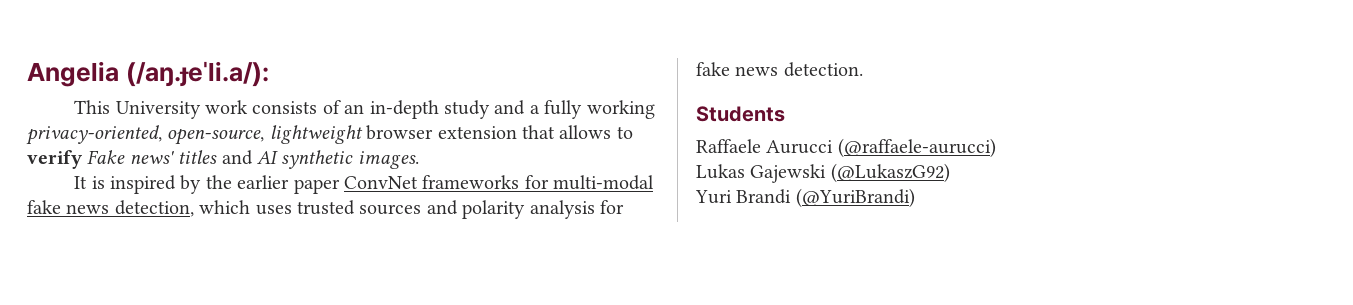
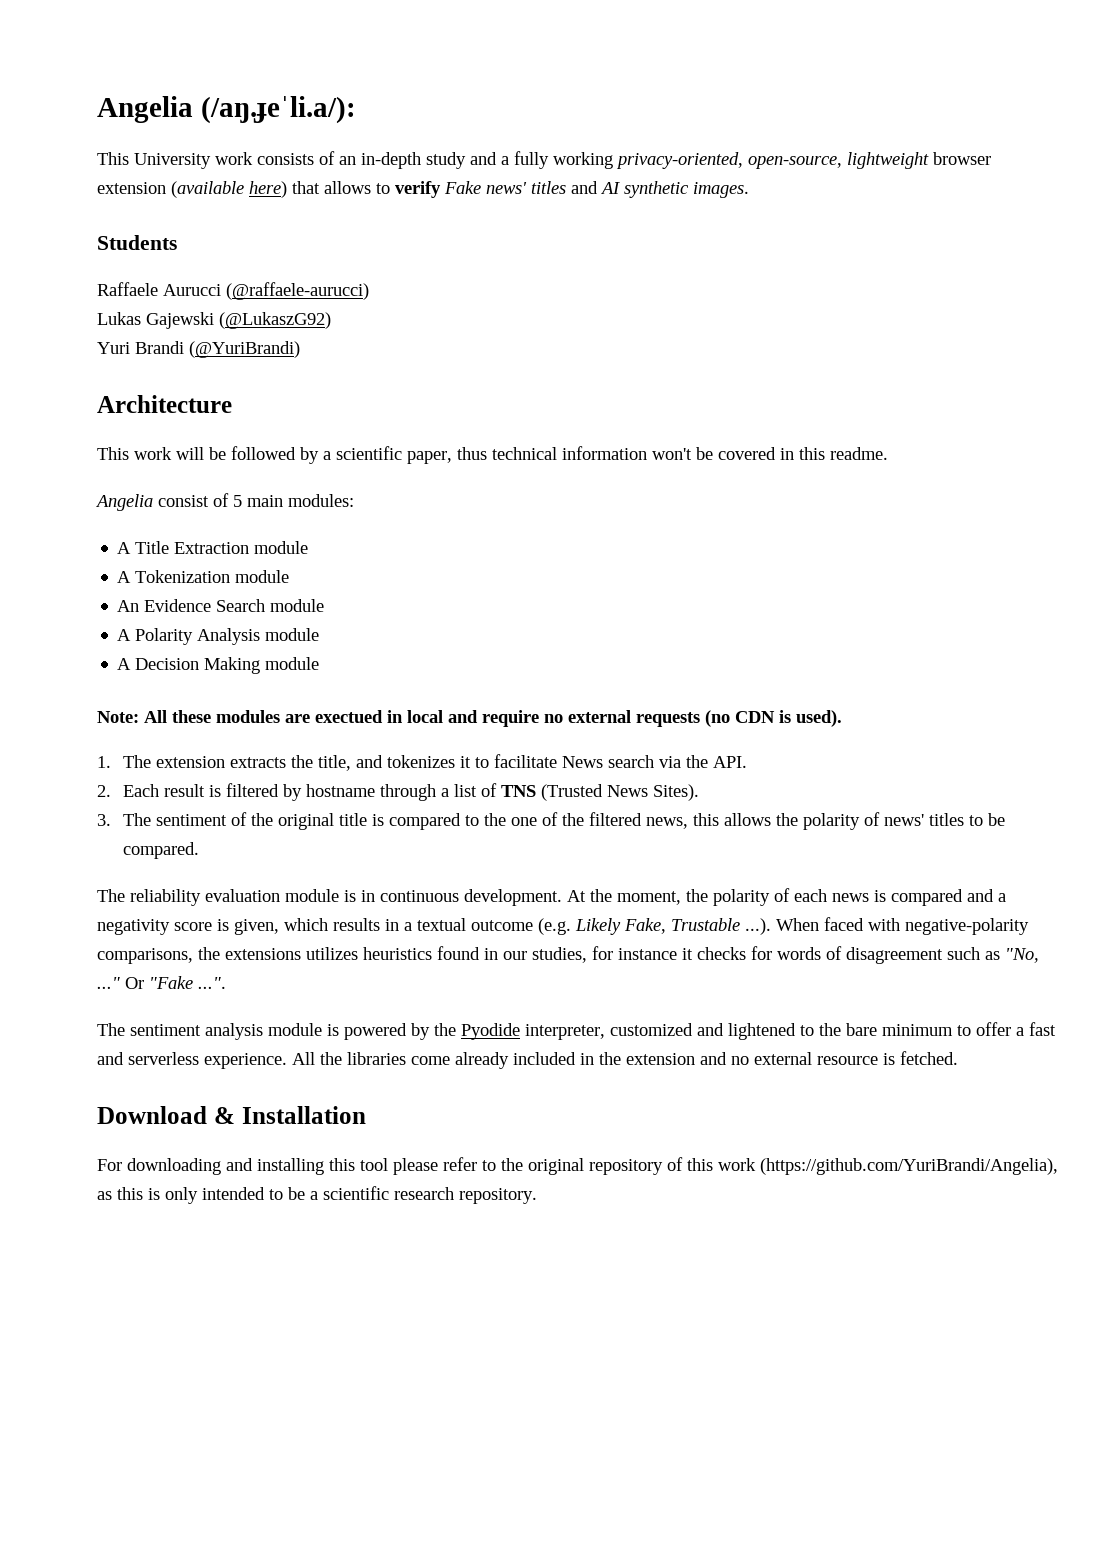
- This University work consists of an in-depth study and a fully working privacy-oriented, open-source, lightweight browser extension that allows to verify Fake news' titles and AI synthetic images.
+ This University work consists of an in-depth study and a fully working privacy-oriented, open-source, lightweight browser extension (available here) that allows to verify Fake news' titles and AI synthetic images.
- It is inspired by the earlier paper ConvNet frameworks for multi-modal fake news detection, which uses trusted sources and polarity analysis for fake news detection.
+ Architecture
+ This work will be followed by a scientific paper, thus technical information won't be covered in this readme.
+ Angelia consist of 5 main modules:
+ A Title Extraction module
+ A Tokenization module
+ An Evidence Search module
+ A Polarity Analysis module
+ A Decision Making module
+ Note: All these modules are exectued in local and require no external requests (no CDN is used).
+ 1. The extension extracts the title, and tokenizes it to facilitate News search via the API.
+ 2. Each result is filtered by hostname through a list of TNS (Trusted News Sites).
+ 3. The sentiment of the original title is compared to the one of the filtered news, this allows the polarity of news' titles to be compared.
+ The reliability evaluation module is in continuous development. At the moment, the polarity of each news is compared and a negativity score is given, which results in a textual outcome (e.g. Likely Fake, Trustable ...). When faced with negative-polarity comparisons, the extensions utilizes heuristics found in our studies, for instance it checks for words of disagreement such as "No, ..." Or "Fake ...".
+ The sentiment analysis module is powered by the Pyodide interpreter, customized and lightened to the bare minimum to offer a fast and serverless experience. All the libraries come already included in the extension and no external resource is fetched.
+ Download & Installation
+ For downloading and installing this tool please refer to the original repository of this work (https://github.com/YuriBrandi/Angelia), as this is only intended to be a scientific research repository.

